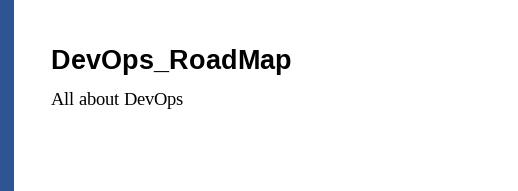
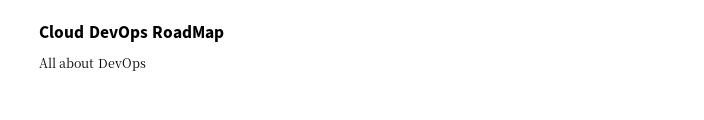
- DevOps_RoadMap
+ Cloud DevOps RoadMap

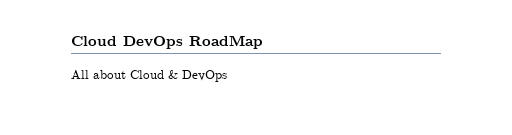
- All about DevOps
+ All about Cloud & DevOps

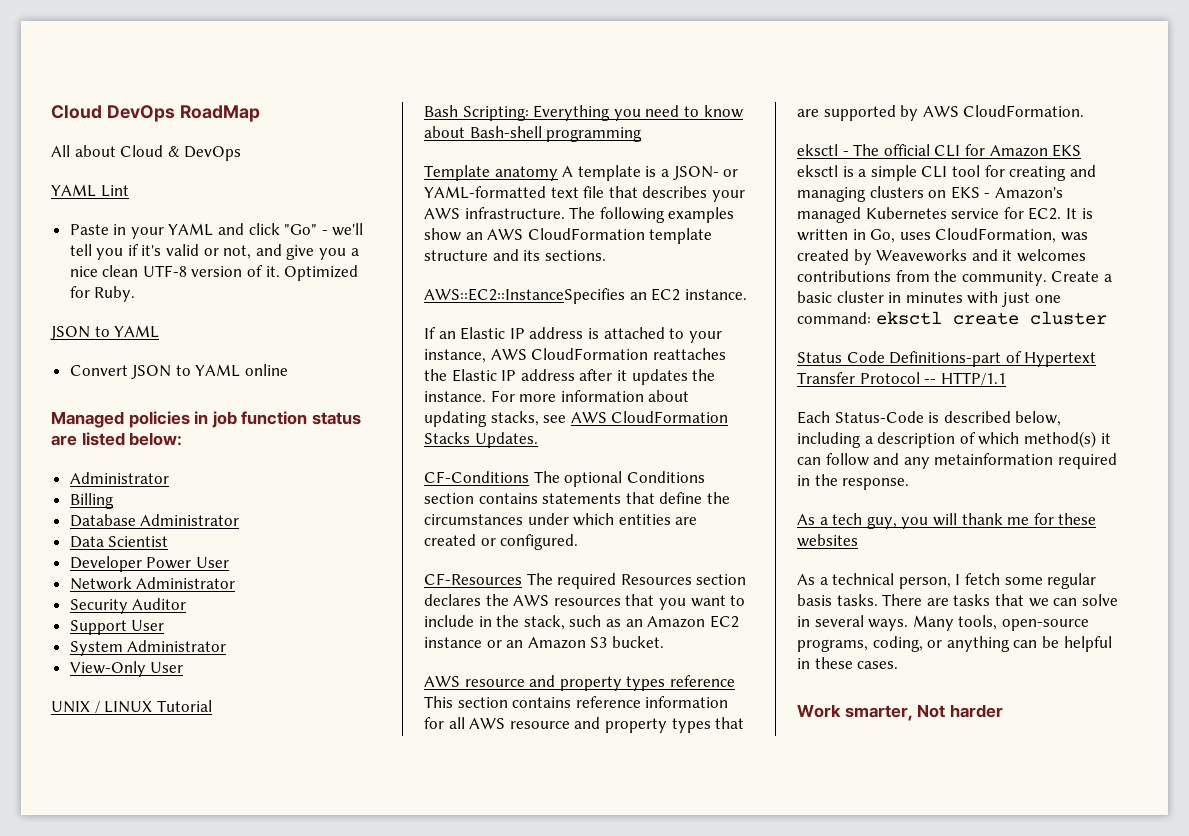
+ YAML Lint
+ Paste in your YAML and click "Go" - we'll tell you if it's valid or not, and give you a nice clean UTF-8 version of it. Optimized for Ruby.
+ JSON to YAML
+ Convert JSON to YAML online
+ Managed policies in job function status are listed below:
+ Administrator
+ Billing
+ Database Administrator
+ Data Scientist
+ Developer Power User
+ Network Administrator
+ Security Auditor
+ Support User
+ System Administrator
+ View-Only User
+ UNIX / LINUX Tutorial
+ Bash Scripting: Everything you need to know about Bash-shell programming
+ Template anatomy A template is a JSON- or YAML-formatted text file that describes your AWS infrastructure. The following examples show an AWS CloudFormation template structure and its sections.
+ AWS::EC2::InstanceSpecifies an EC2 instance.
+ If an Elastic IP address is attached to your instance, AWS CloudFormation reattaches the Elastic IP address after it updates the instance. For more information about updating stacks, see AWS CloudFormation Stacks Updates.
+ CF-Conditions The optional Conditions section contains statements that define the circumstances under which entities are created or configured.
+ CF-Resources The required Resources section declares the AWS resources that you want to include in the stack, such as an Amazon EC2 instance or an Amazon S3 bucket.
+ AWS resource and property types reference This section contains reference information for all AWS resource and property types that are supported by AWS CloudFormation.
+ eksctl - The official CLI for Amazon EKS eksctl is a simple CLI tool for creating and managing clusters on EKS - Amazon's managed Kubernetes service for EC2. It is written in Go, uses CloudFormation, was created by Weaveworks and it welcomes contributions from the community. Create a basic cluster in minutes with just one command: eksctl create cluster
+ Status Code Definitions-part of Hypertext Transfer Protocol -- HTTP/1.1
+ Each Status-Code is described below, including a description of which method(s) it can follow and any metainformation required in the response.
+ As a tech guy, you will thank me for these websites
+ As a technical person, I fetch some regular basis tasks. There are tasks that we can solve in several ways. Many tools, open-source programs, coding, or anything can be helpful in these cases.
+ Work smarter, Not harder

